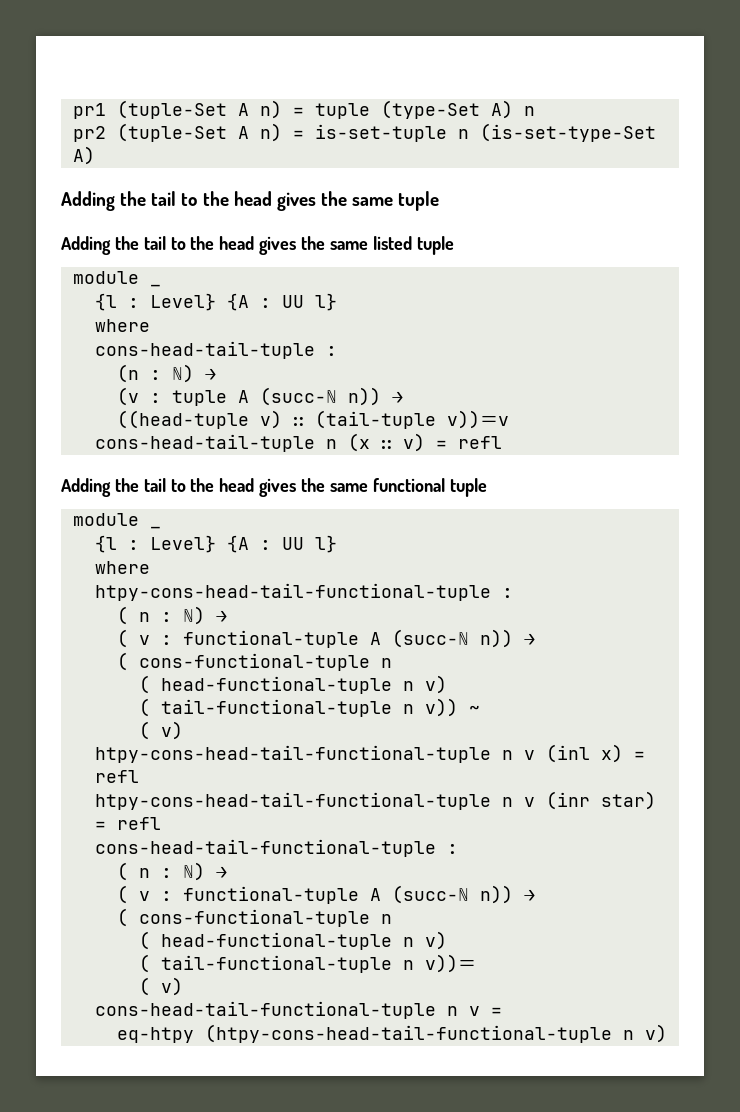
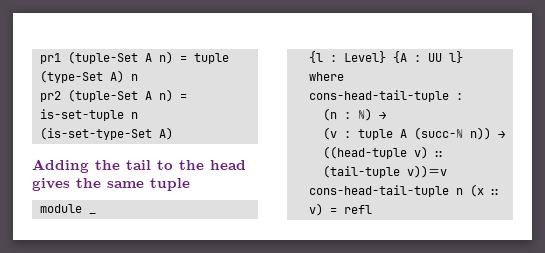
- Adding the tail to the head gives the same listed tuple
- Adding the tail to the head gives the same functional tuple
- module _
- {l : Level} {A : UU l}
- where
- htpy-cons-head-tail-functional-tuple :
- ( n : ℕ) →
- ( v : functional-tuple A (succ-ℕ n)) →
- ( cons-functional-tuple n
- ( head-functional-tuple n v)
- ( tail-functional-tuple n v)) ~
- ( v)
- htpy-cons-head-tail-functional-tuple n v (inl x) = refl
- htpy-cons-head-tail-functional-tuple n v (inr star) = refl
- cons-head-tail-functional-tuple :
- ( n : ℕ) →
- ( v : functional-tuple A (succ-ℕ n)) →
- ( cons-functional-tuple n
- ( head-functional-tuple n v)
- ( tail-functional-tuple n v))＝
- ( v)
- cons-head-tail-functional-tuple n v =
- eq-htpy (htpy-cons-head-tail-functional-tuple n v)

